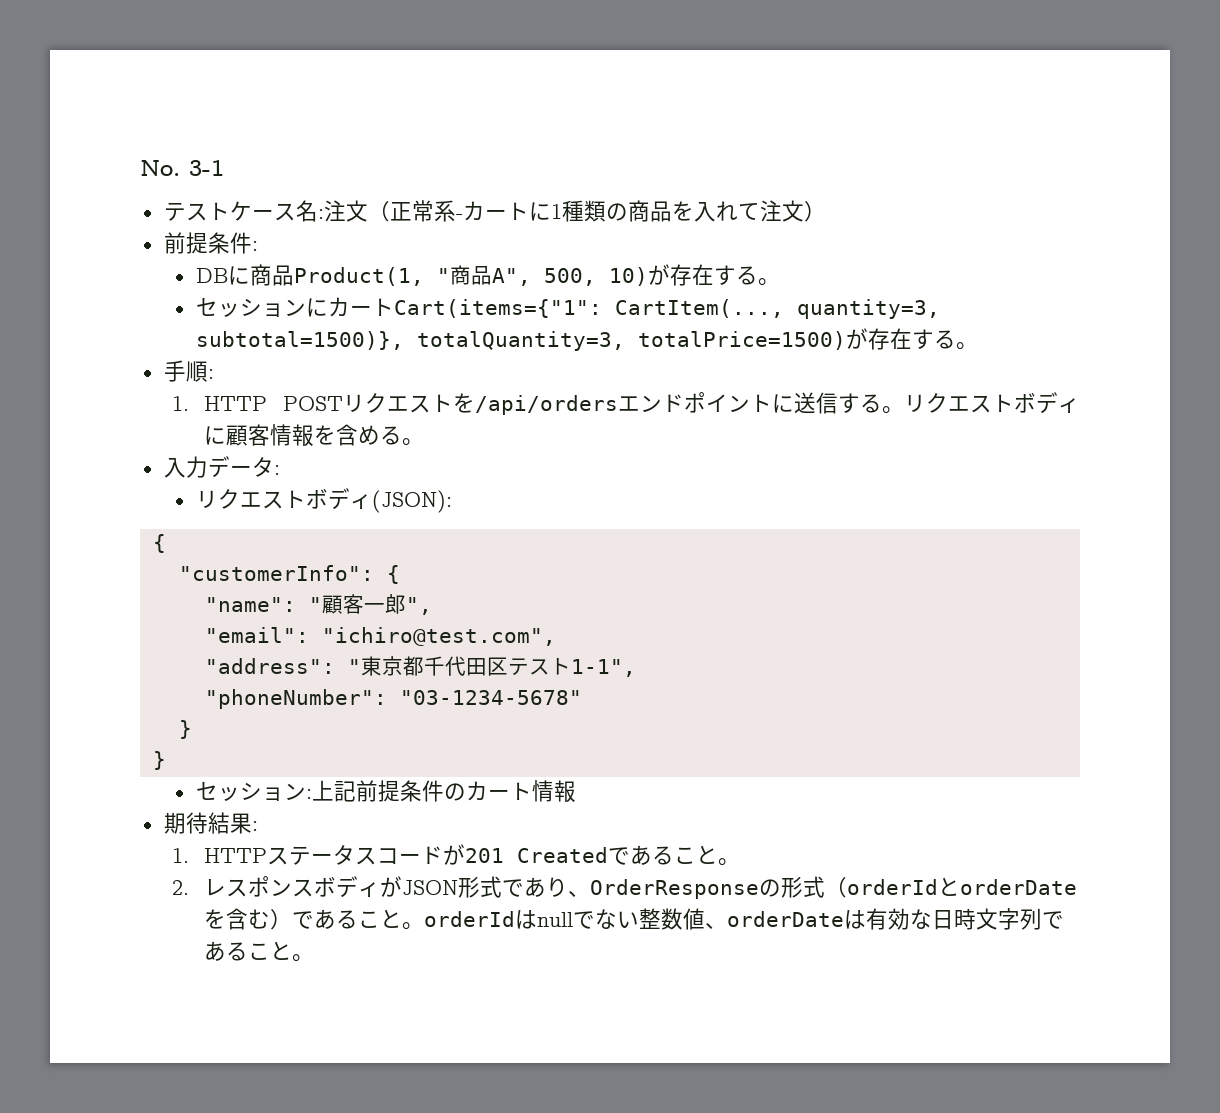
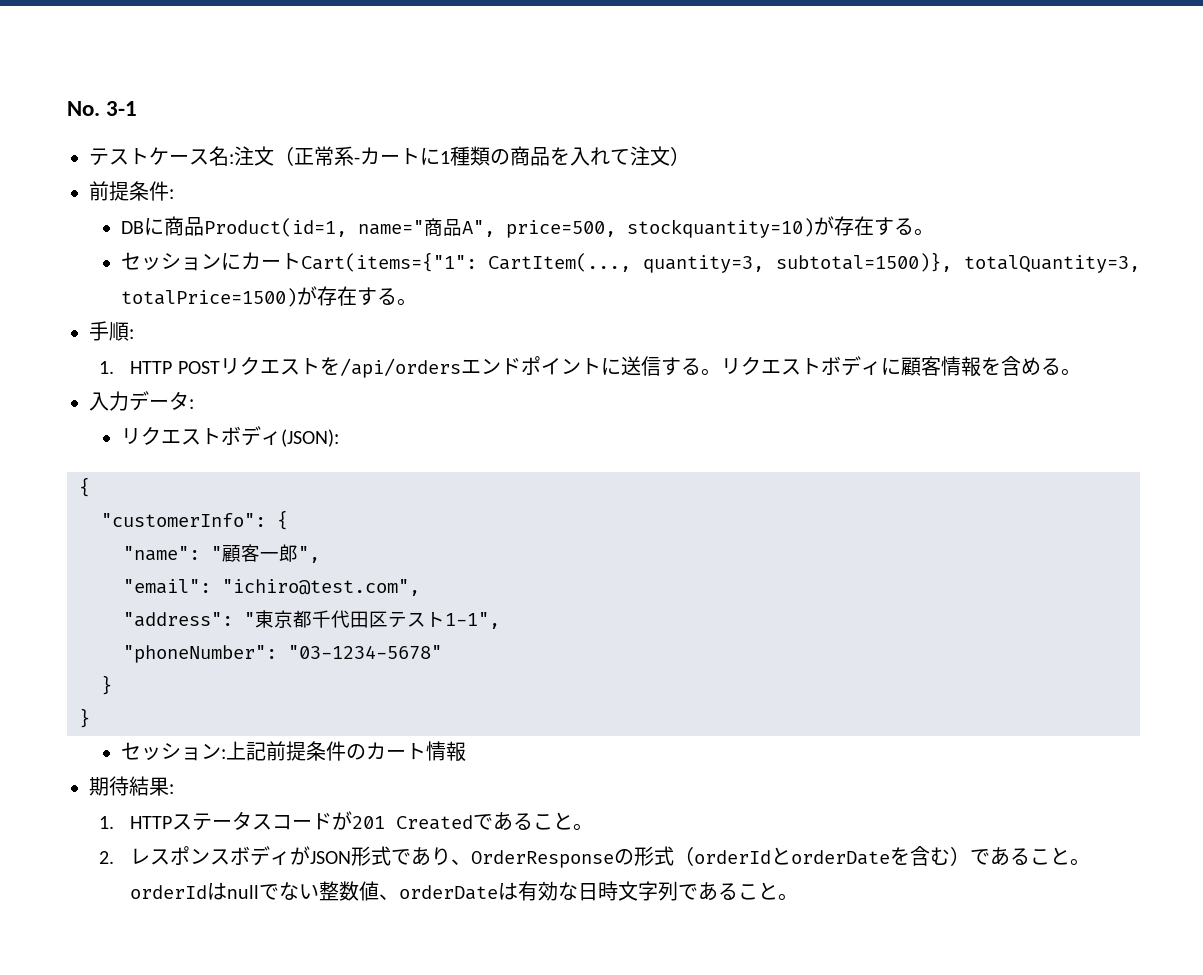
- DBに商品Product(1, "商品A", 500, 10)が存在する。
+ DBに商品Product(id=1, name="商品A", price=500, stockquantity=10)が存在する。

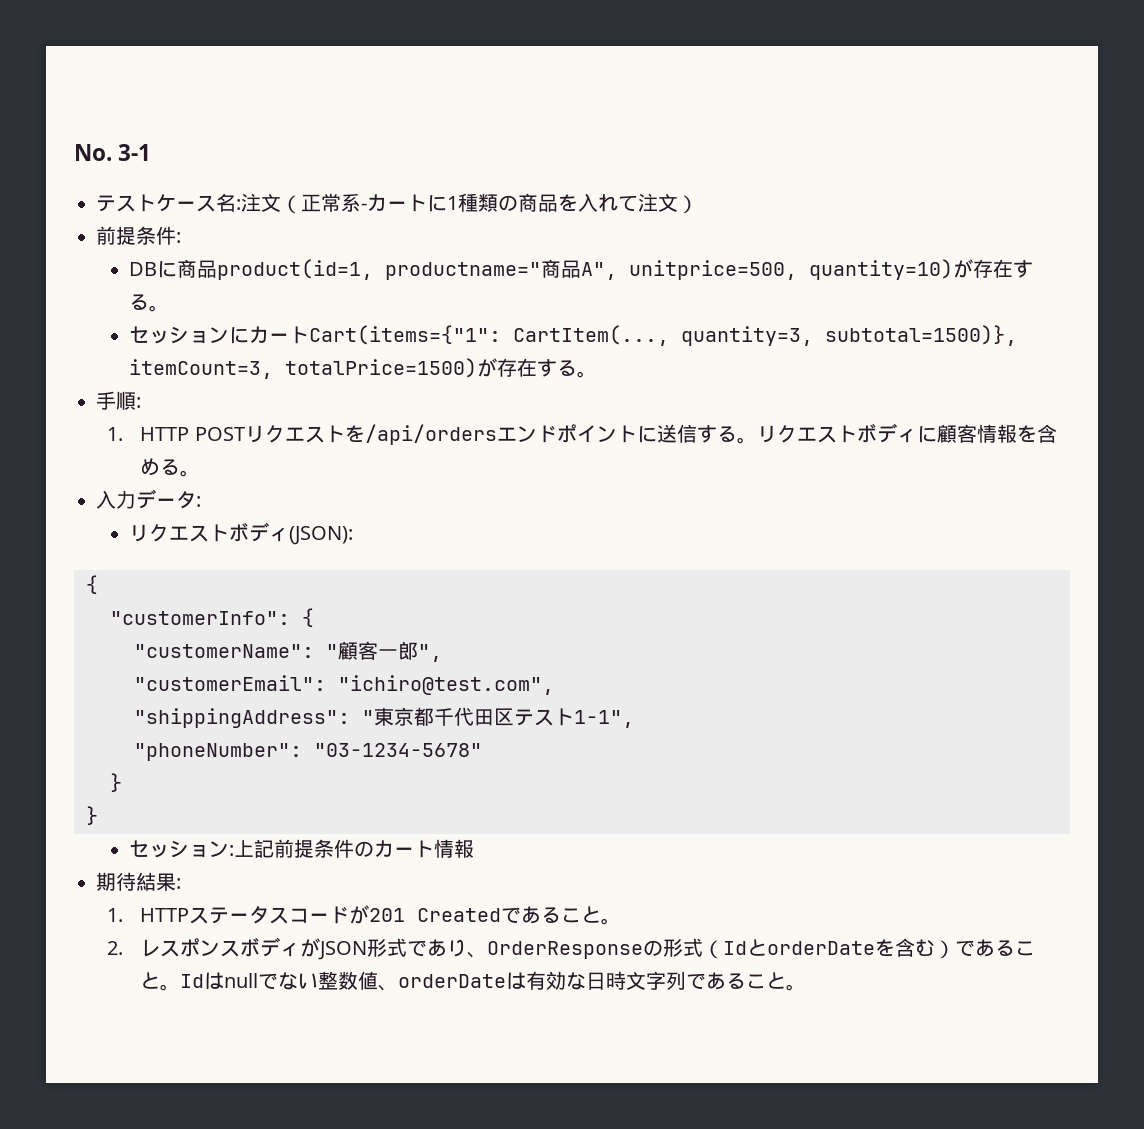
- DBに商品Product(id=1, name="商品A", price=500, stockquantity=10)が存在する。
+ DBに商品product(id=1, productname="商品A", unitprice=500, quantity=10)が存在する。
- セッションにカートCart(items={"1": CartItem(..., quantity=3, subtotal=1500)}, totalQuantity=3, totalPrice=1500)が存在する。
+ セッションにカートCart(items={"1": CartItem(..., quantity=3, subtotal=1500)}, itemCount=3, totalPrice=1500)が存在する。
- "name": "顧客一郎",
+ "customerName": "顧客一郎",
- "email": "ichiro@test.com",
+ "customerEmail": "ichiro@test.com",
- "address": "東京都千代田区テスト1-1",
+ "shippingAddress": "東京都千代田区テスト1-1",
- 2.レスポンスボディがJSON形式であり、OrderResponseの形式（orderIdとorderDateを含む）であること。orderIdはnullでない整数値、orderDateは有効な日時文字列であること。
+ 2.レスポンスボディがJSON形式であり、OrderResponseの形式（IdとorderDateを含む）であること。Idはnullでない整数値、orderDateは有効な日時文字列であること。

